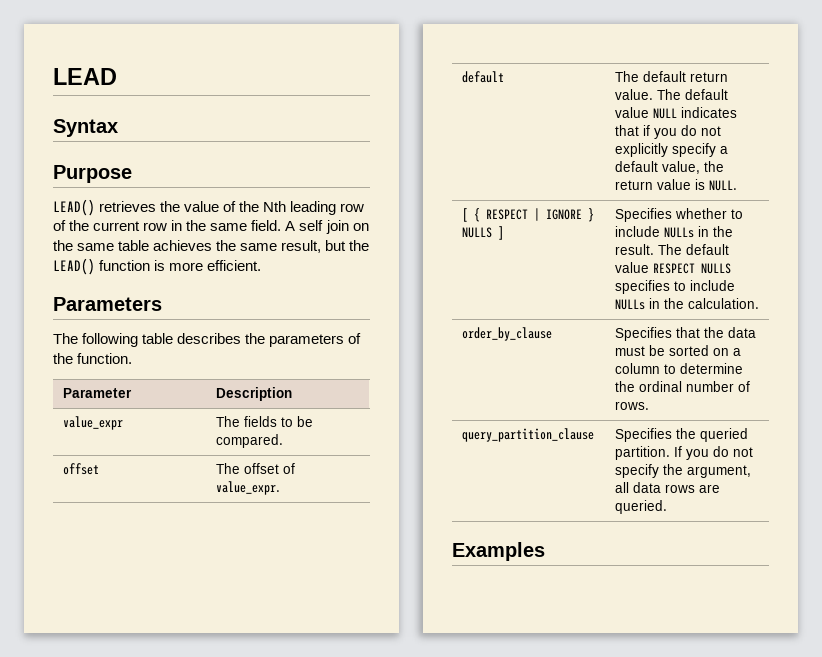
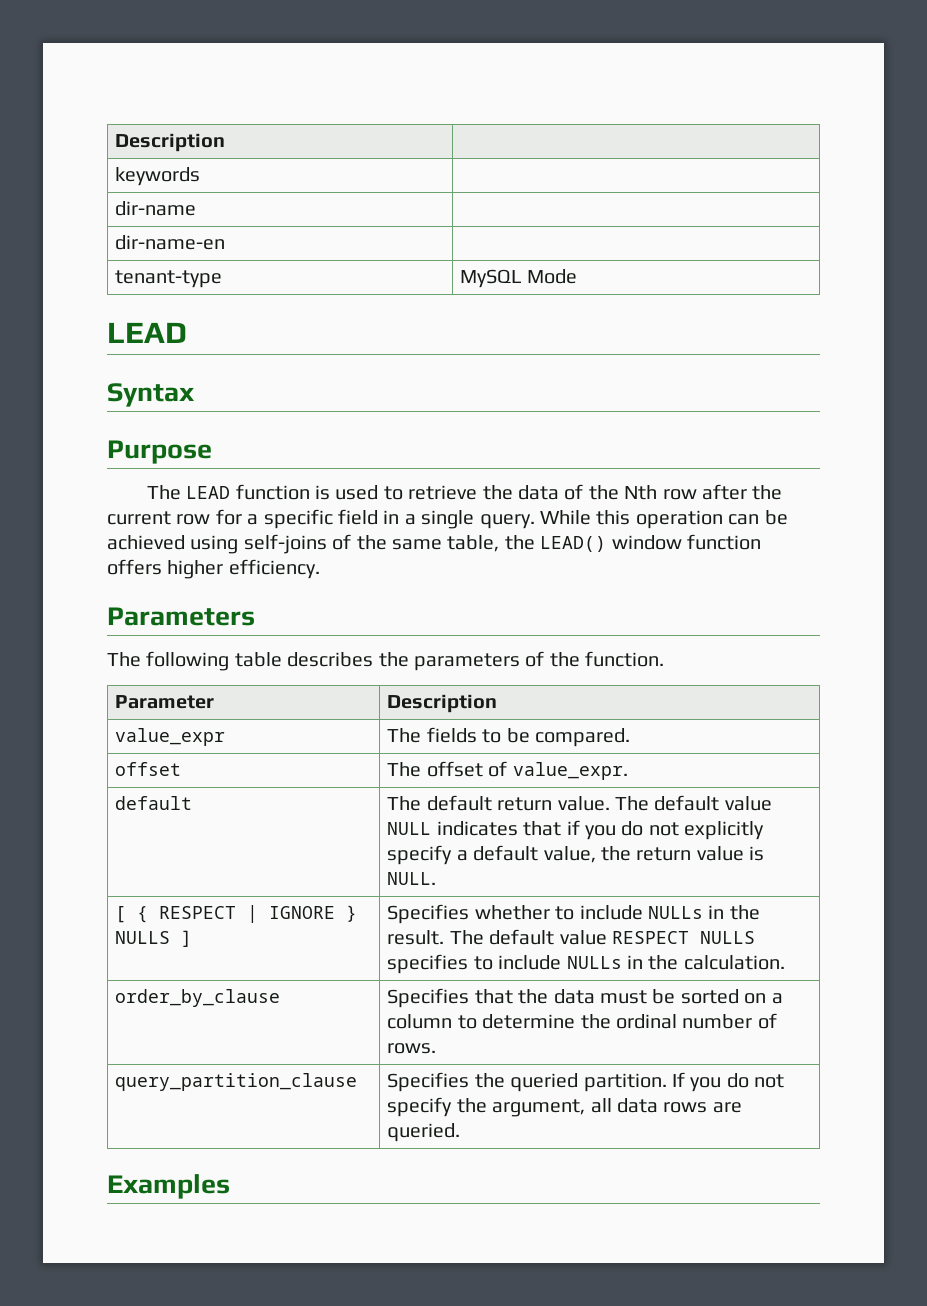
+ Description |
+ keywords |
+ dir-name |
+ dir-name-en |
+ tenant-type | MySQL Mode
  LEAD
  Syntax
  Purpose
- LEAD() retrieves the value of the Nth leading row of the current row in the same field. A self join on the same table achieves the same result, but the LEAD() function is more efficient.
+ The LEAD function is used to retrieve the data of the Nth row after the current row for a specific field in a single query. While this operation can be achieved using self-joins of the same table, the LEAD() window function offers higher efficiency.

